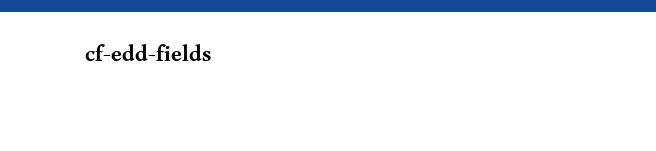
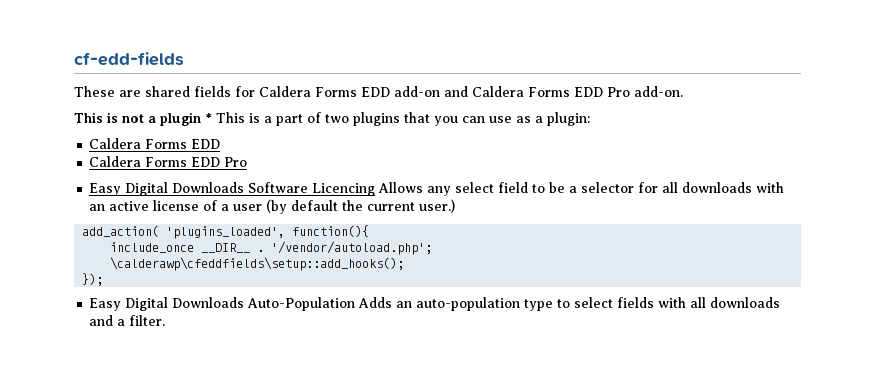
+ These are shared fields for Caldera Forms EDD add-on and Caldera Forms EDD Pro add-on.
+ This is not a plugin * This is a part of two plugins that you can use as a plugin:
+ Caldera Forms EDD
+ Caldera Forms EDD Pro
+ Easy Digital Downloads Software Licencing Allows any select field to be a selector for all downloads with an active license of a user (by default the current user.)
+ add_action( 'plugins_loaded', function(){
+ include_once __DIR__ . '/vendor/autoload.php';
+ \calderawp\cfeddfields\setup::add_hooks();
+ });
+ Easy Digital Downloads Auto-Population Adds an auto-population type to select fields with all downloads and a filter.

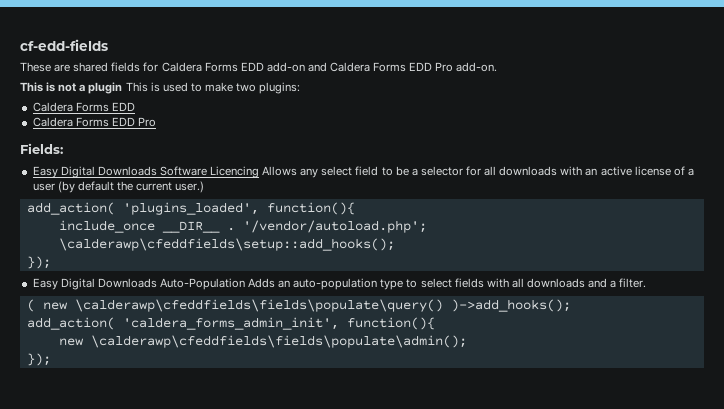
- This is not a plugin * This is a part of two plugins that you can use as a plugin:
+ This is not a plugin This is used to make two plugins:
+ Fields:
+ ( new \calderawp\cfeddfields\fields\populate\query() )->add_hooks();
+ add_action( 'caldera_forms_admin_init', function(){
+ new \calderawp\cfeddfields\fields\populate\admin();
+ });

